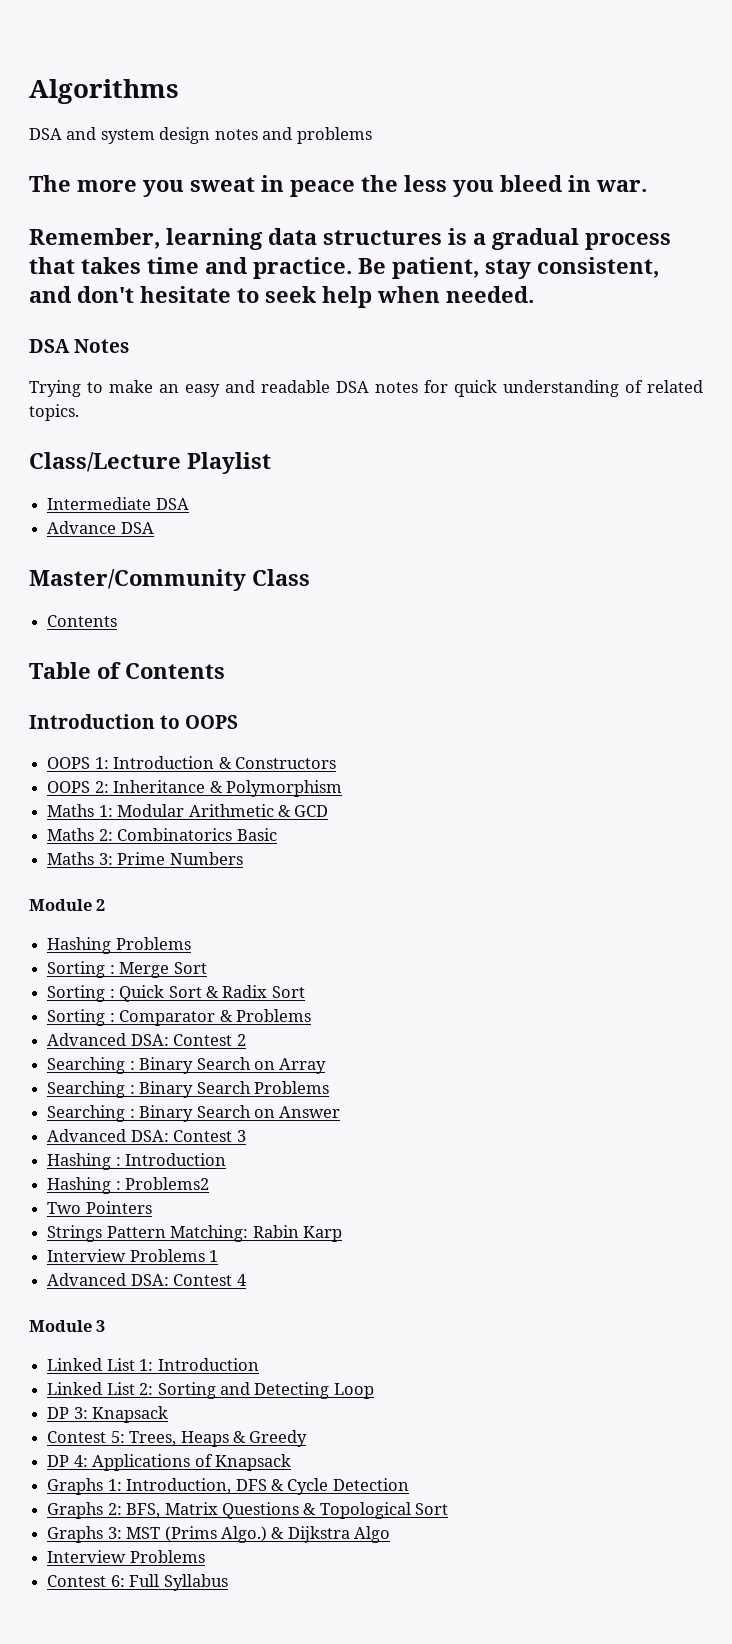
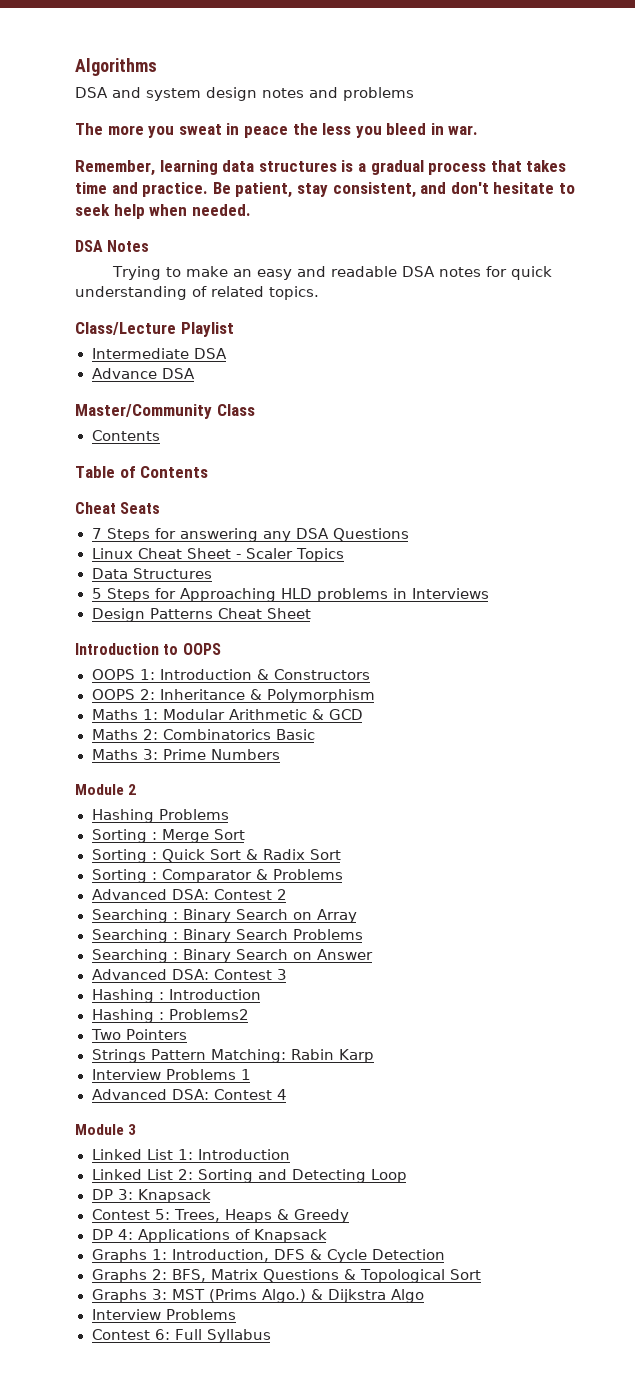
+ Cheat Seats
+ 7 Steps for answering any DSA Questions
+ Linux Cheat Sheet - Scaler Topics
+ Data Structures
+ 5 Steps for Approaching HLD problems in Interviews
+ Design Patterns Cheat Sheet

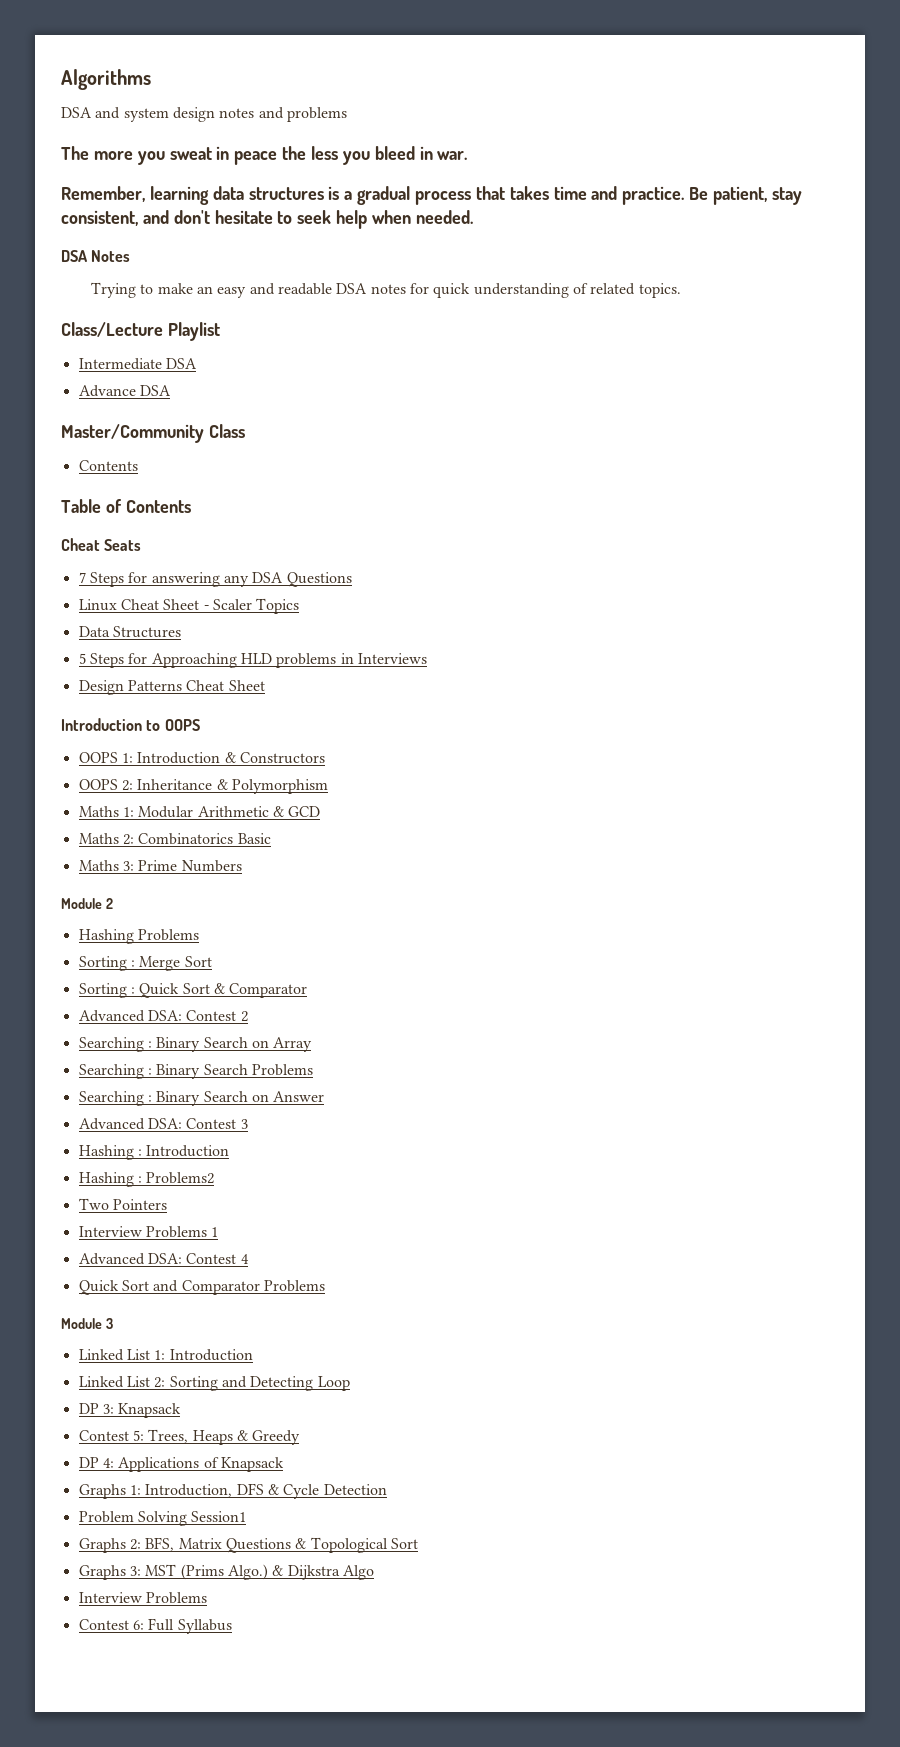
- Sorting : Quick Sort & Radix Sort
- Sorting : Comparator & Problems
+ Sorting : Quick Sort & Comparator
- Strings Pattern Matching: Rabin Karp
+ Quick Sort and Comparator Problems
+ Problem Solving Session1

